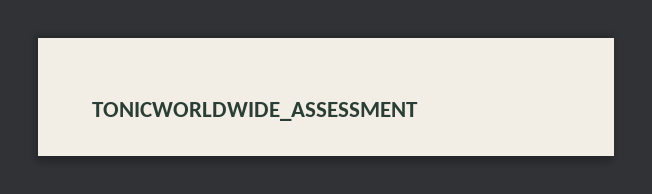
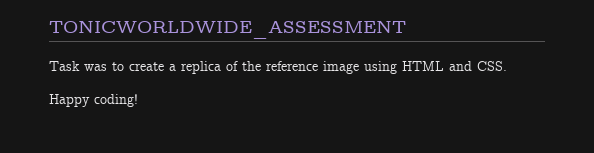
+ Task was to create a replica of the reference image using HTML and CSS.
+ Happy coding!

